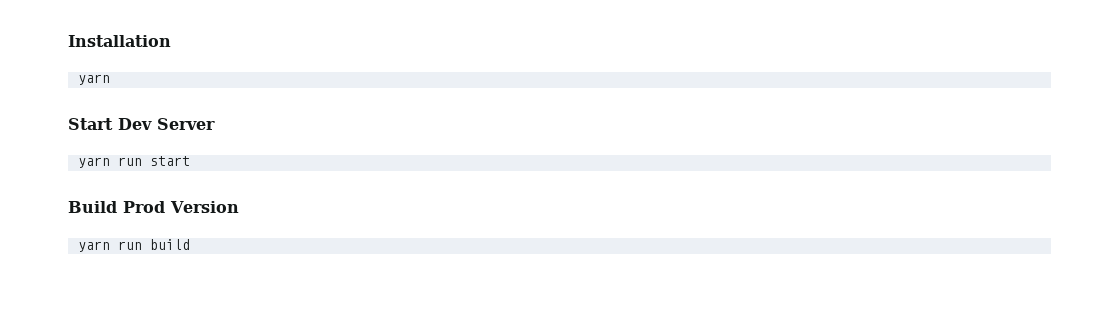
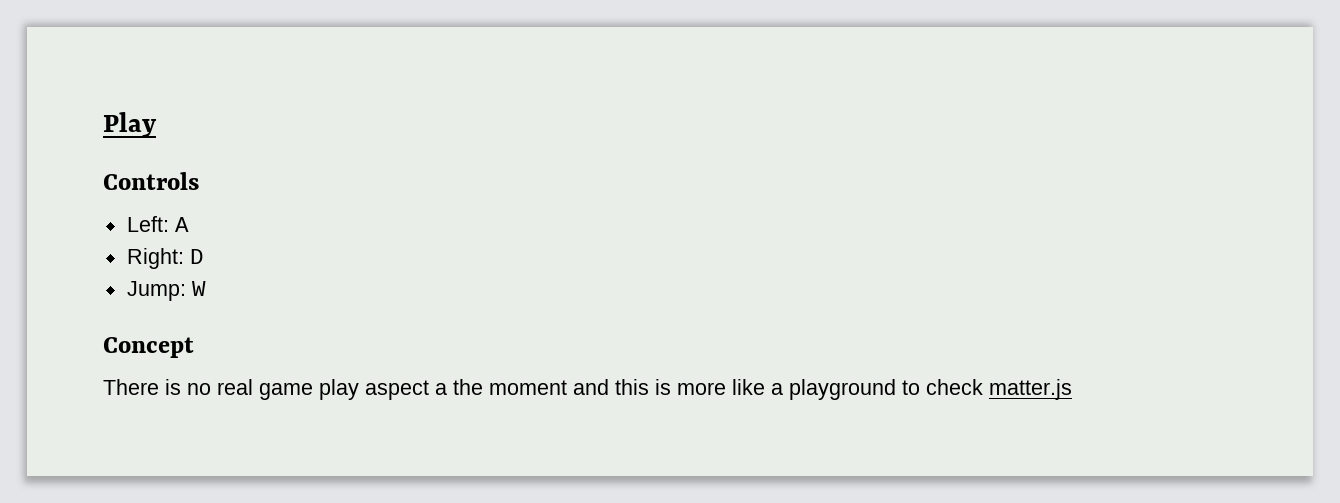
- Installation
- yarn
- Start Dev Server
- yarn run start
- Build Prod Version
- yarn run build
+ Play
+ Controls
+ Left: A
+ Right: D
+ Jump: W
+ Concept
+ There is no real game play aspect a the moment and this is more like a playground to check matter.js

